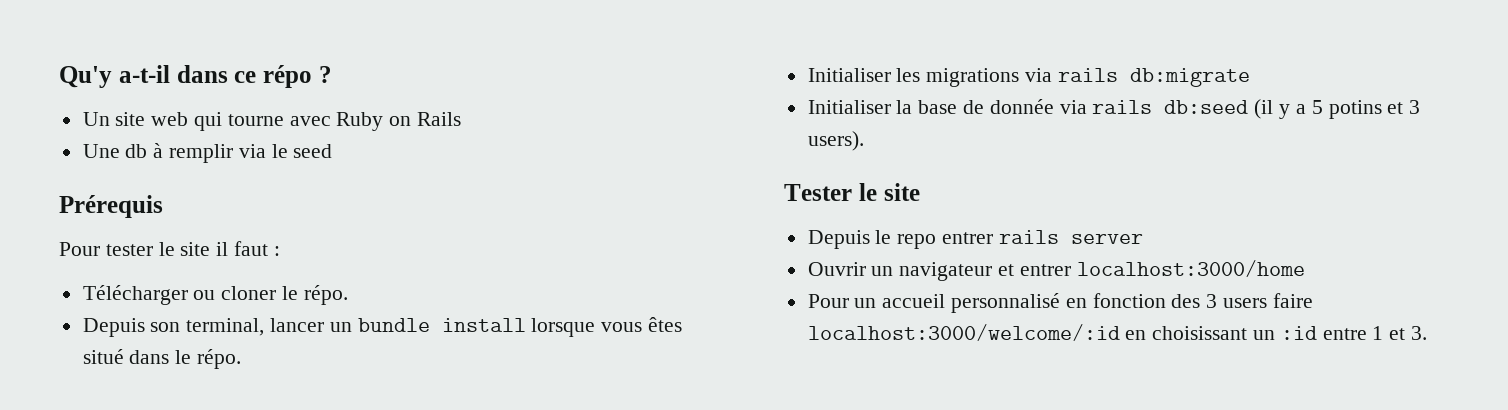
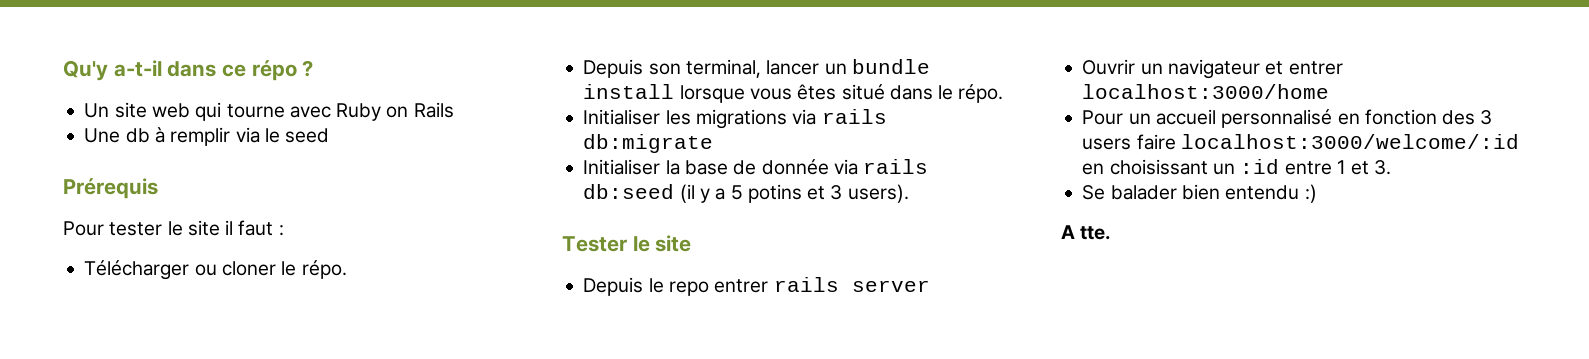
+ Se balader bien entendu :)
+ A tte.

